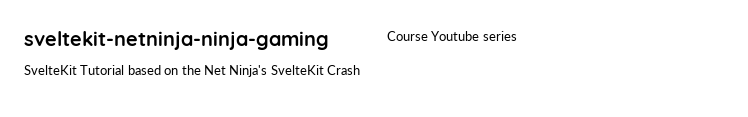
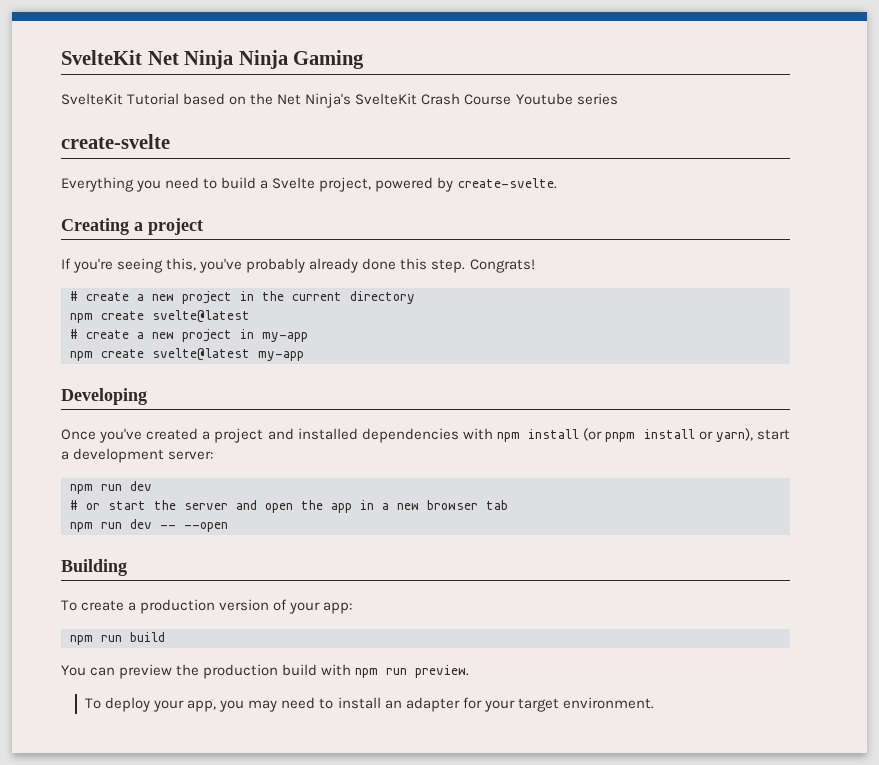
- sveltekit-netninja-ninja-gaming
+ SvelteKit Net Ninja Ninja Gaming
+ create-svelte
+ Everything you need to build a Svelte project, powered by create-svelte.
+ Creating a project
+ If you're seeing this, you've probably already done this step. Congrats!
+ # create a new project in the current directory
+ npm create svelte@latest
+ # create a new project in my-app
+ npm create svelte@latest my-app
+ Developing
+ Once you've created a project and installed dependencies with npm install (or pnpm install or yarn), start a development server:
+ npm run dev
+ # or start the server and open the app in a new browser tab
+ npm run dev -- --open
+ Building
+ To create a production version of your app:
+ npm run build
+ You can preview the production build with npm run preview.
+ To deploy your app, you may need to install an adapter for your target environment.

